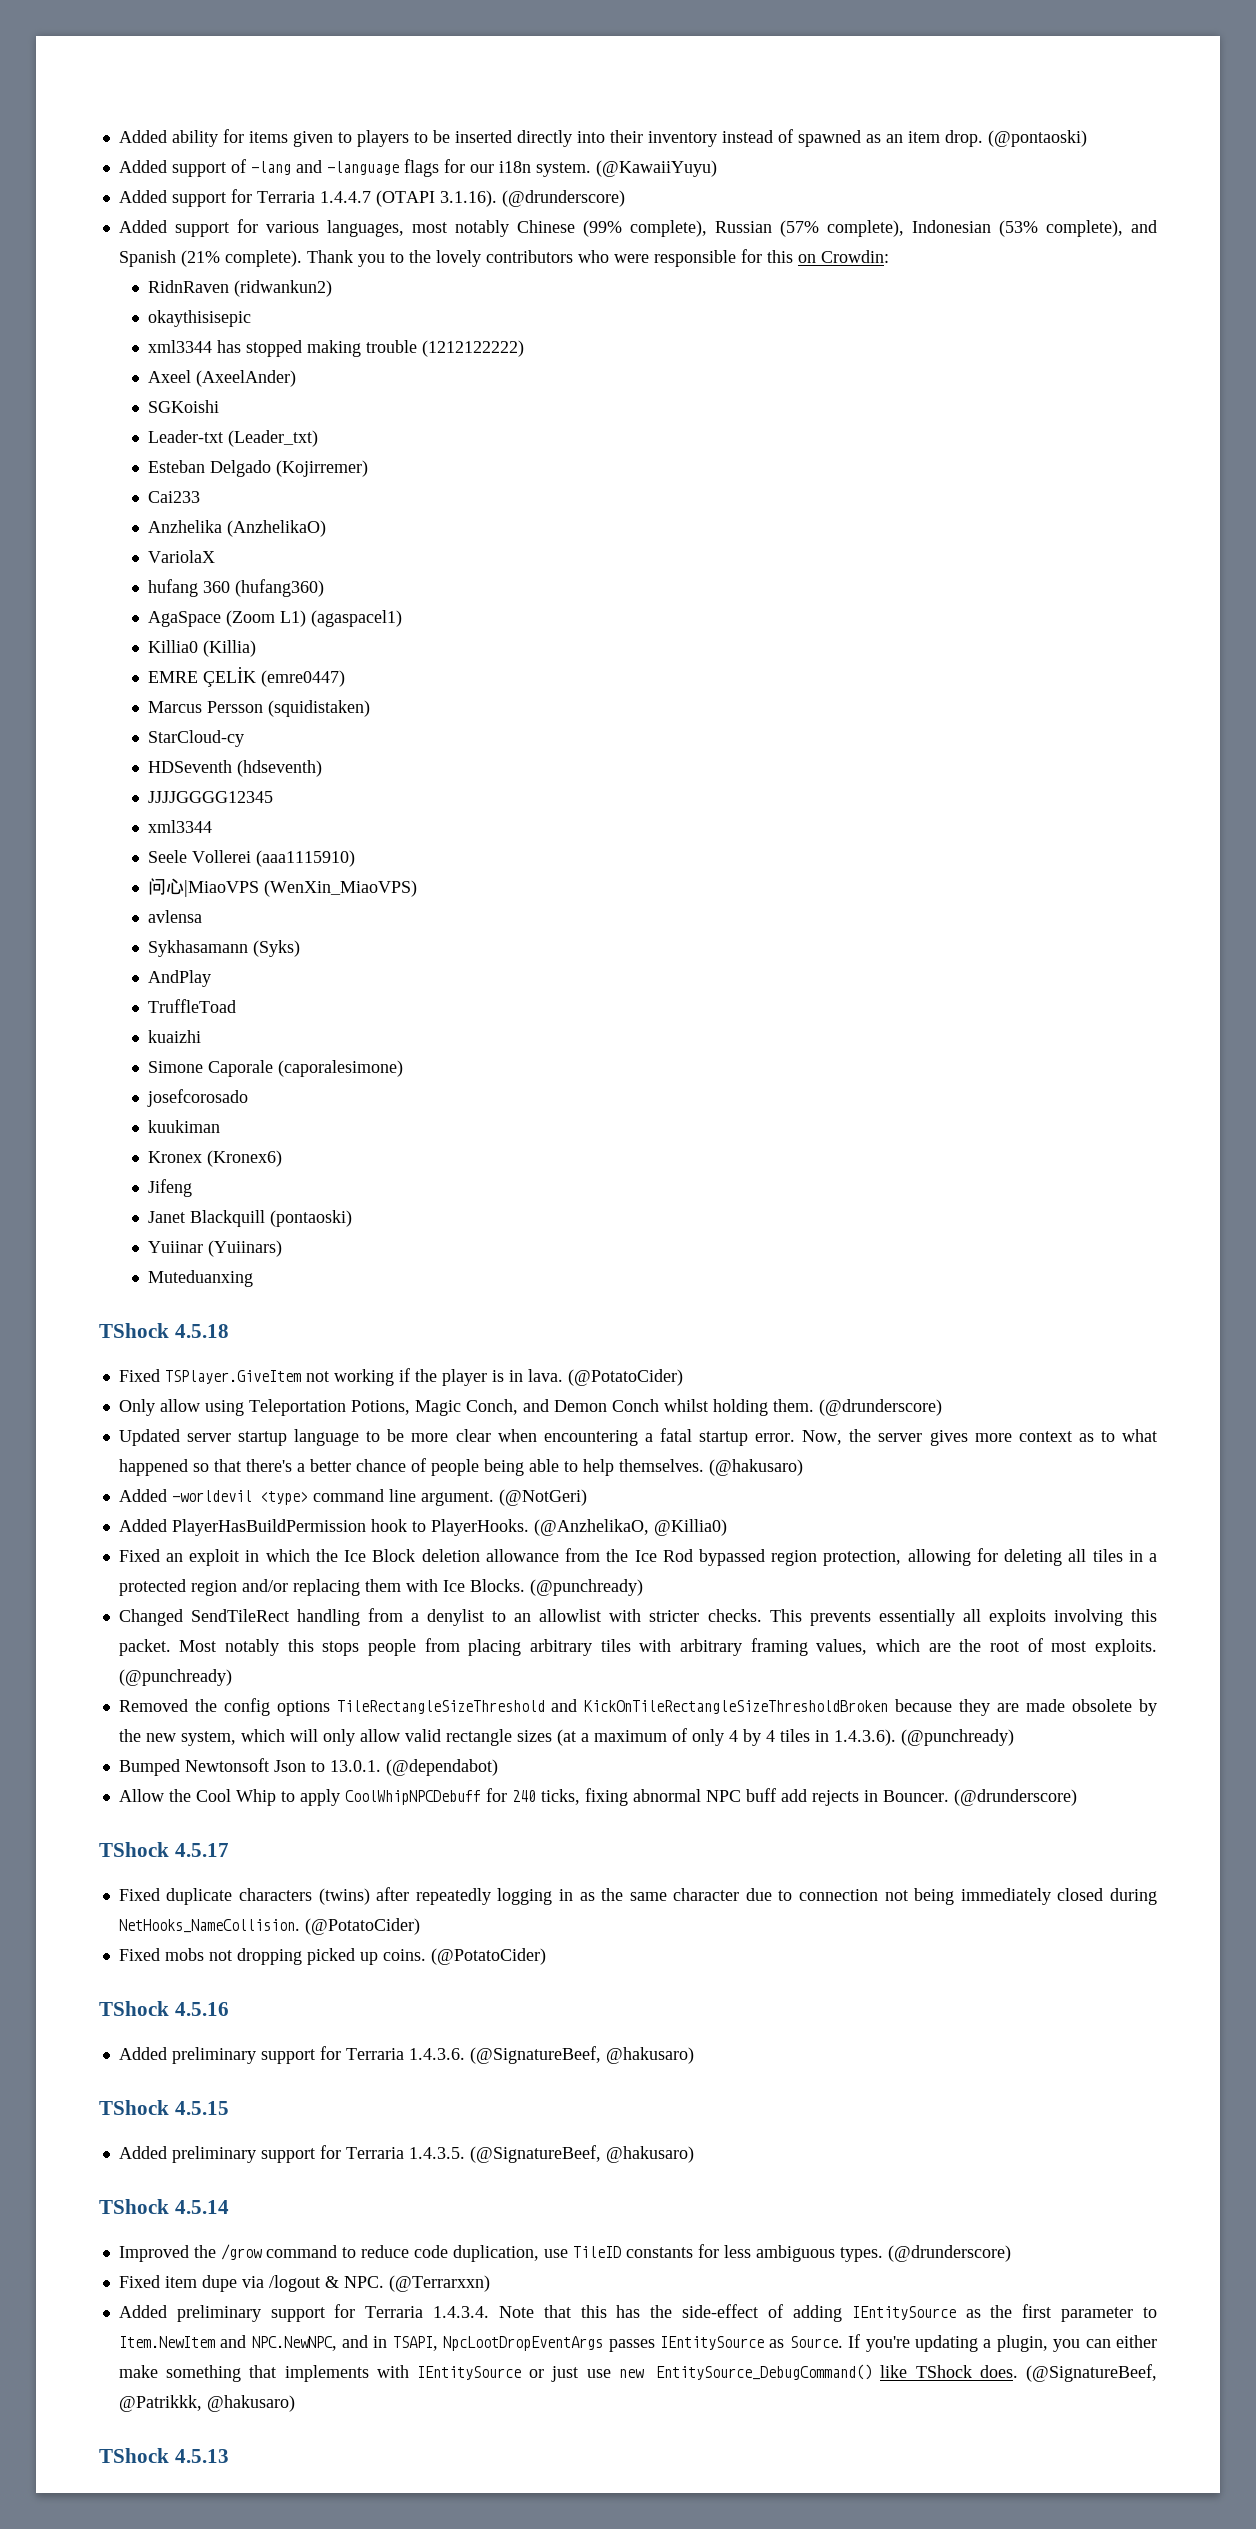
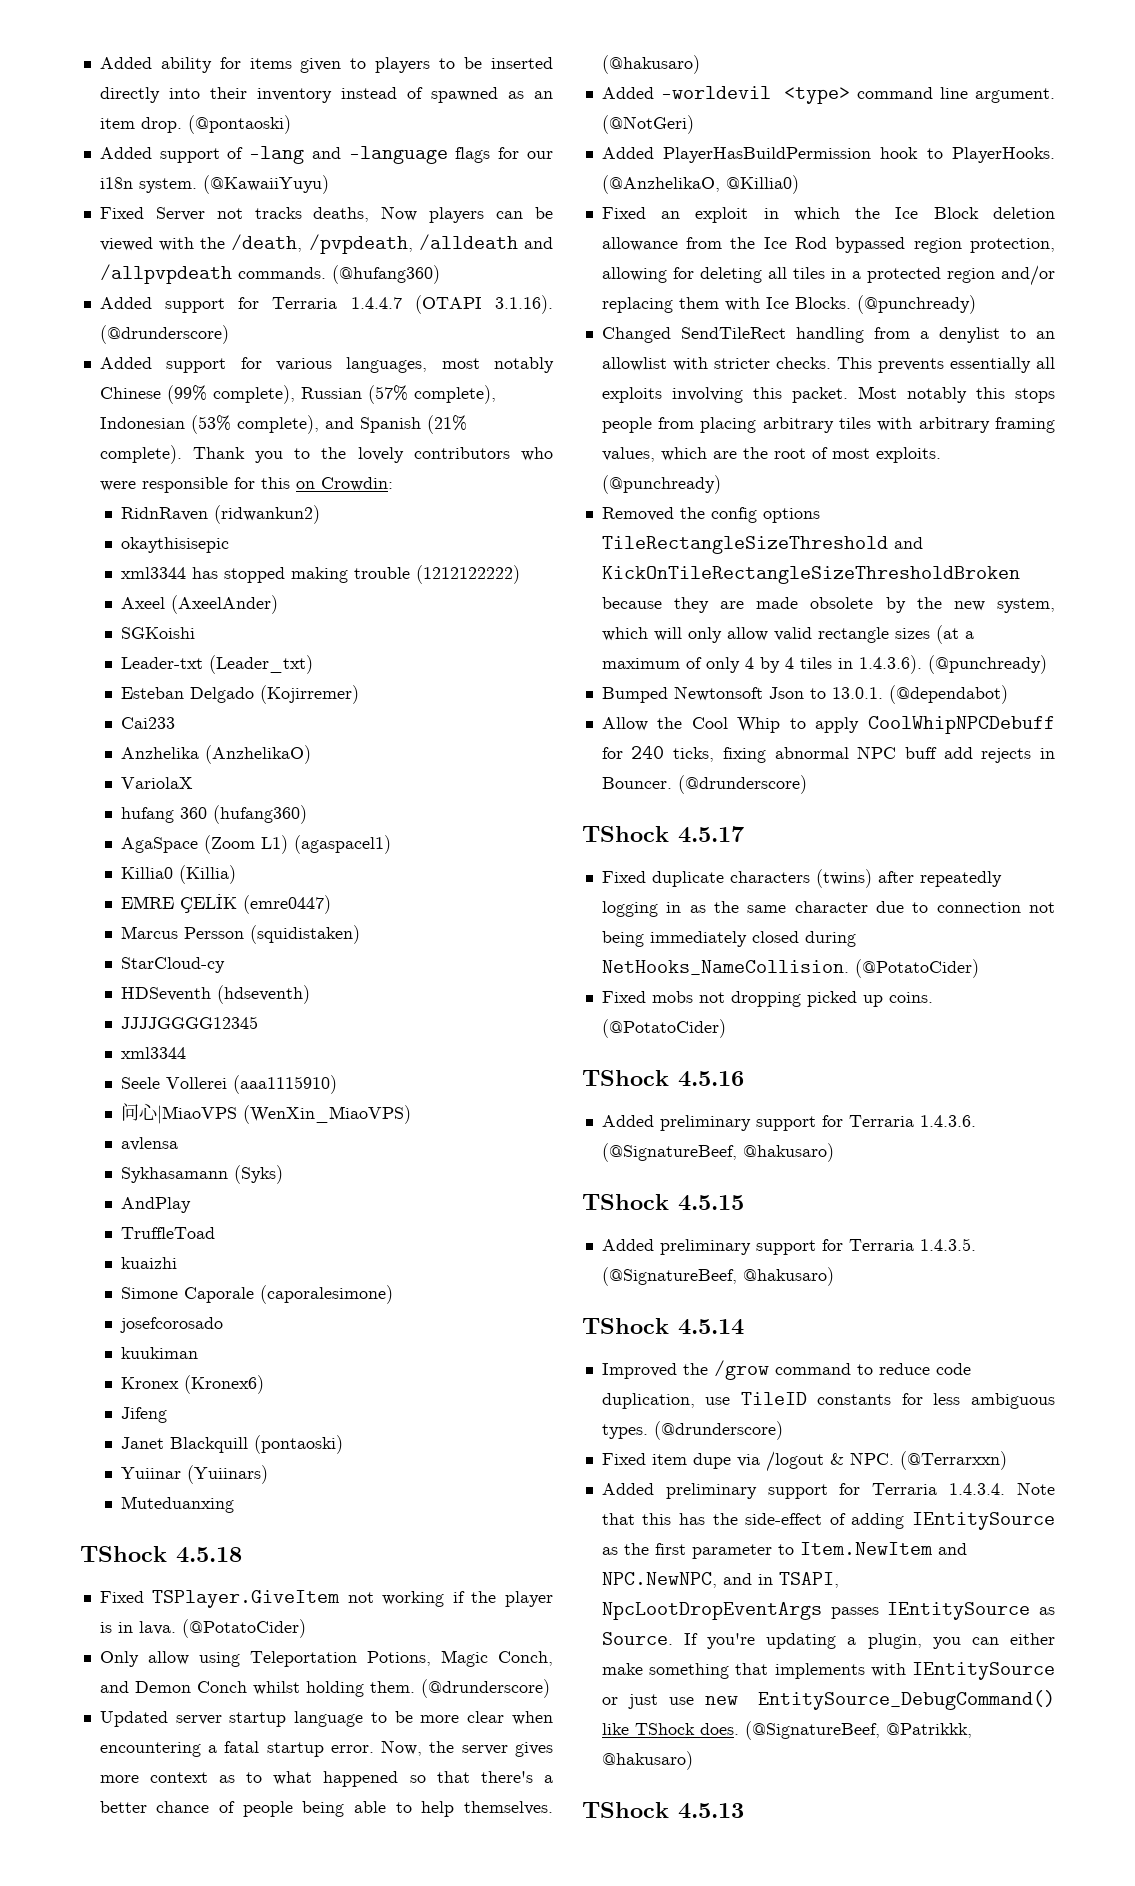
+ Fixed Server not tracks deaths, Now players can be viewed with the /death, /pvpdeath, /alldeath and /allpvpdeath commands. (@hufang360)

